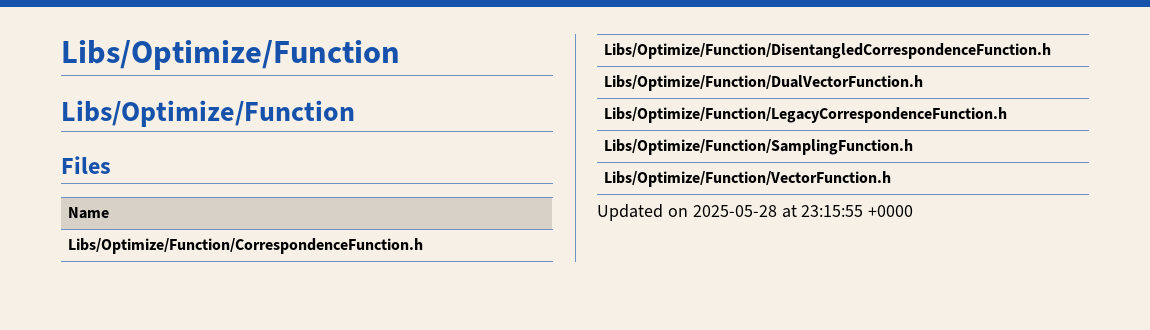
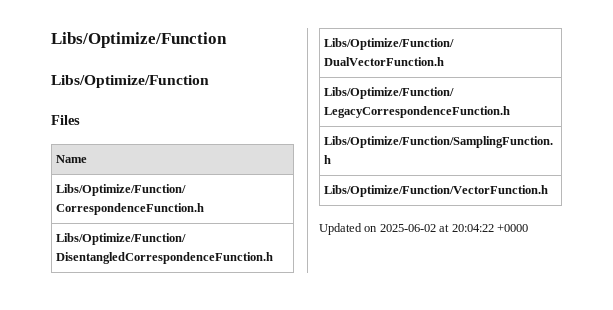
- Updated on 2025-05-28 at 23:15:55 +0000
+ Updated on 2025-06-02 at 20:04:22 +0000

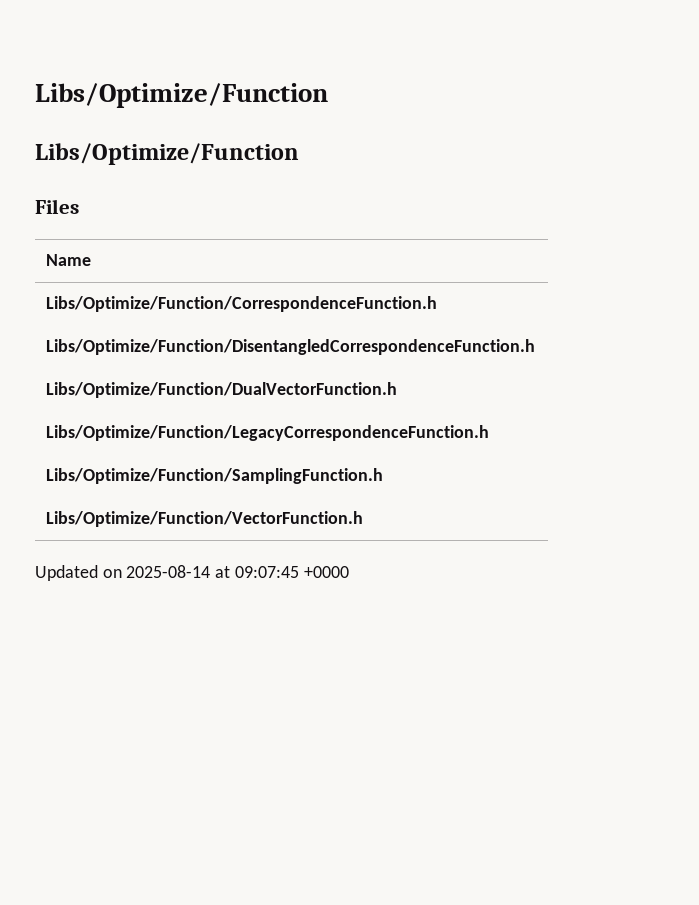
- Updated on 2025-06-02 at 20:04:22 +0000
+ Updated on 2025-08-14 at 09:07:45 +0000

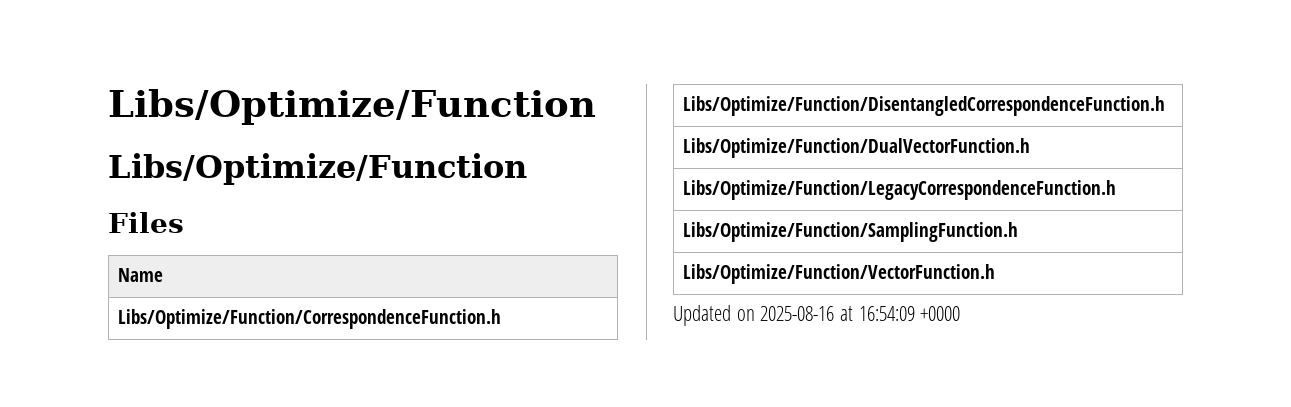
- Updated on 2025-08-14 at 09:07:45 +0000
+ Updated on 2025-08-16 at 16:54:09 +0000

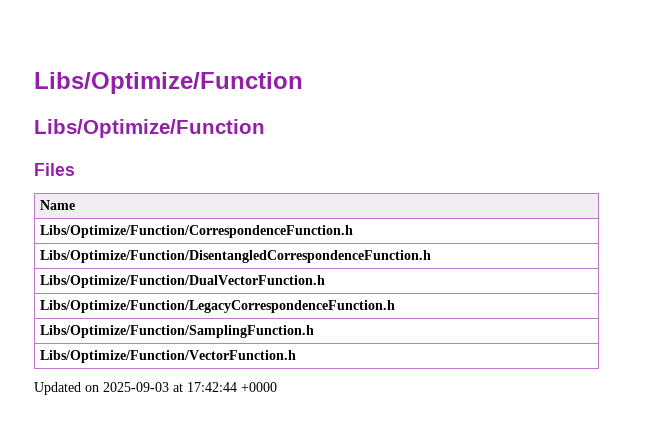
- Updated on 2025-08-16 at 16:54:09 +0000
+ Updated on 2025-09-03 at 17:42:44 +0000

